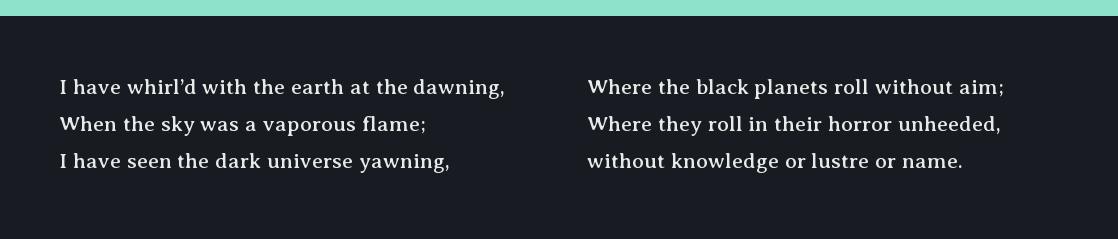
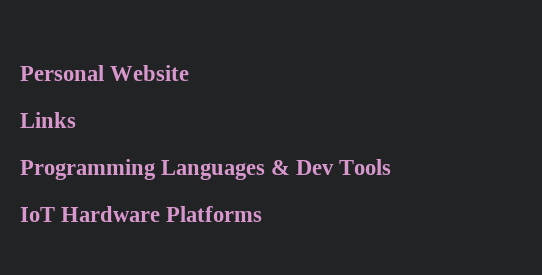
- I have whirl’d with the earth at the dawning,
- When the sky was a vaporous flame;
- I have seen the dark universe yawning,
- Where the black planets roll without aim;
- Where they roll in their horror unheeded,
- without knowledge or lustre or name.
+ Personal Website
+ Links
+ Programming Languages & Dev Tools
+ IoT Hardware Platforms

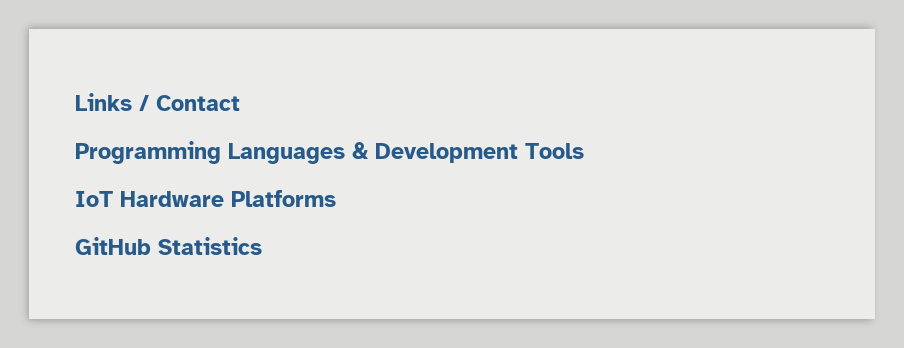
- Personal Website
- Links
+ Links / Contact
- Programming Languages & Dev Tools
+ Programming Languages & Development Tools
+ GitHub Statistics

